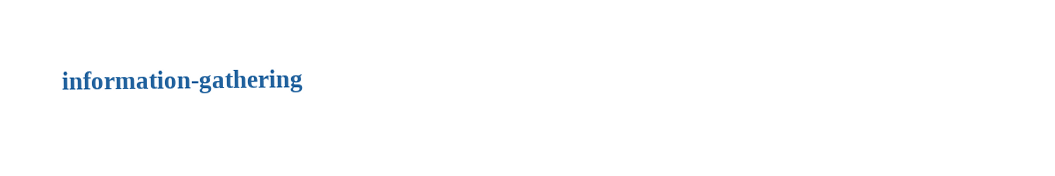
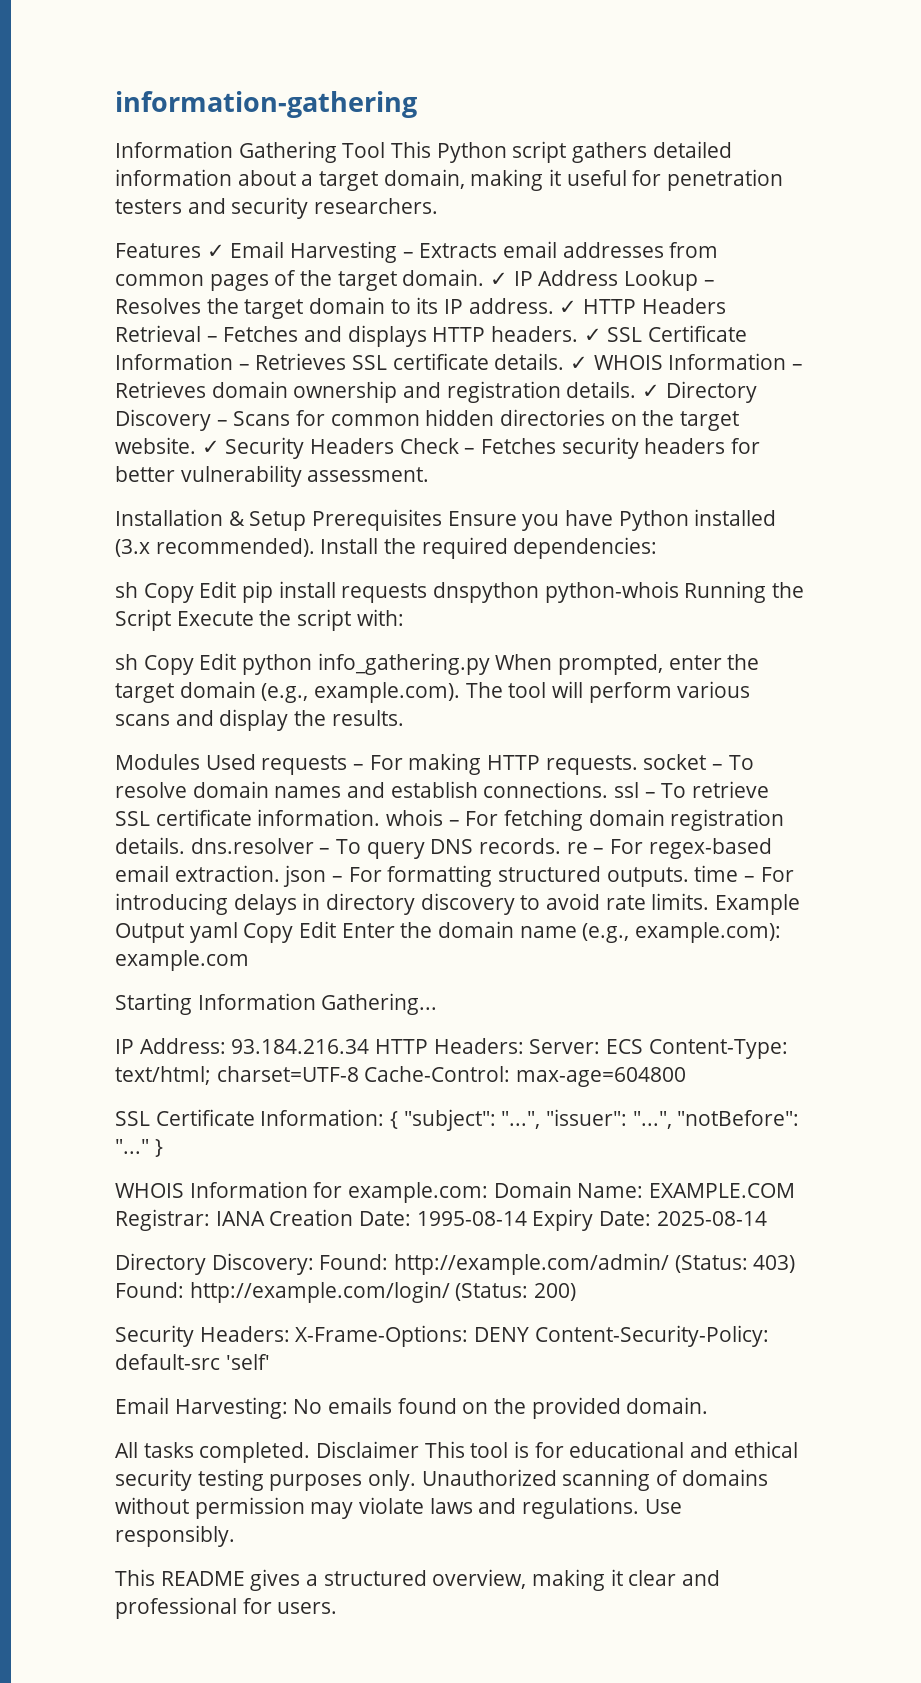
+ Information Gathering Tool This Python script gathers detailed information about a target domain, making it useful for penetration testers and security researchers.
+ Features ✓ Email Harvesting – Extracts email addresses from common pages of the target domain. ✓ IP Address Lookup – Resolves the target domain to its IP address. ✓ HTTP Headers Retrieval – Fetches and displays HTTP headers. ✓ SSL Certificate Information – Retrieves SSL certificate details. ✓ WHOIS Information – Retrieves domain ownership and registration details. ✓ Directory Discovery – Scans for common hidden directories on the target website. ✓ Security Headers Check – Fetches security headers for better vulnerability assessment.
+ Installation & Setup Prerequisites Ensure you have Python installed (3.x recommended). Install the required dependencies:
+ sh Copy Edit pip install requests dnspython python-whois Running the Script Execute the script with:
+ sh Copy Edit python info_gathering.py When prompted, enter the target domain (e.g., example.com). The tool will perform various scans and display the results.
+ Modules Used requests – For making HTTP requests. socket – To resolve domain names and establish connections. ssl – To retrieve SSL certificate information. whois – For fetching domain registration details. dns.resolver – To query DNS records. re – For regex-based email extraction. json – For formatting structured outputs. time – For introducing delays in directory discovery to avoid rate limits. Example Output yaml Copy Edit Enter the domain name (e.g., example.com): example.com
+ Starting Information Gathering...
+ IP Address: 93.184.216.34 HTTP Headers: Server: ECS Content-Type: text/html; charset=UTF-8 Cache-Control: max-age=604800
+ SSL Certificate Information: { "subject": "...", "issuer": "...", "notBefore": "..." }
+ WHOIS Information for example.com: Domain Name: EXAMPLE.COM Registrar: IANA Creation Date: 1995-08-14 Expiry Date: 2025-08-14
+ Directory Discovery: Found: http://example.com/admin/ (Status: 403) Found: http://example.com/login/ (Status: 200)
+ Security Headers: X-Frame-Options: DENY Content-Security-Policy: default-src 'self'
+ Email Harvesting: No emails found on the provided domain.
+ All tasks completed. Disclaimer This tool is for educational and ethical security testing purposes only. Unauthorized scanning of domains without permission may violate laws and regulations. Use responsibly.
+ This README gives a structured overview, making it clear and professional for users.

